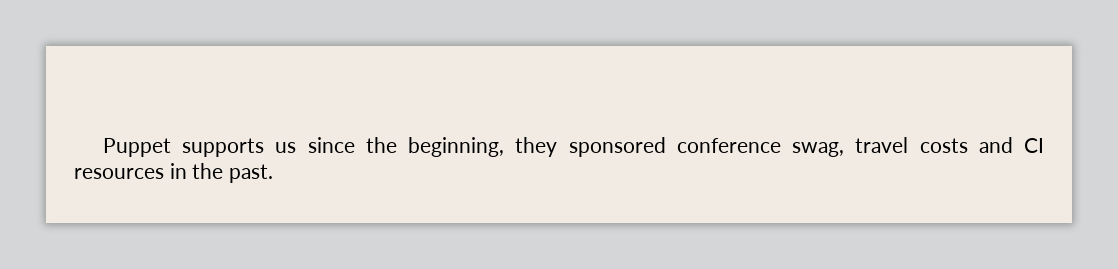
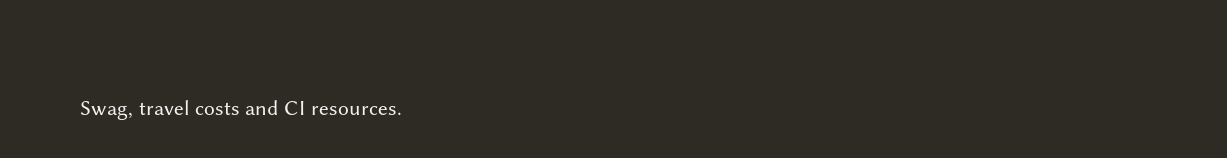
- Puppet supports us since the beginning, they sponsored conference swag, travel costs and CI resources in the past.
+ Swag, travel costs and CI resources.

